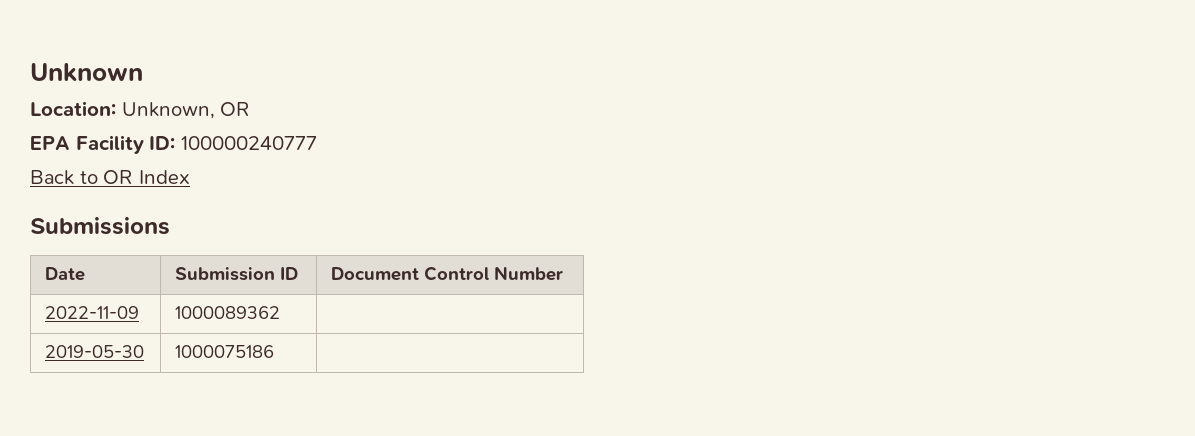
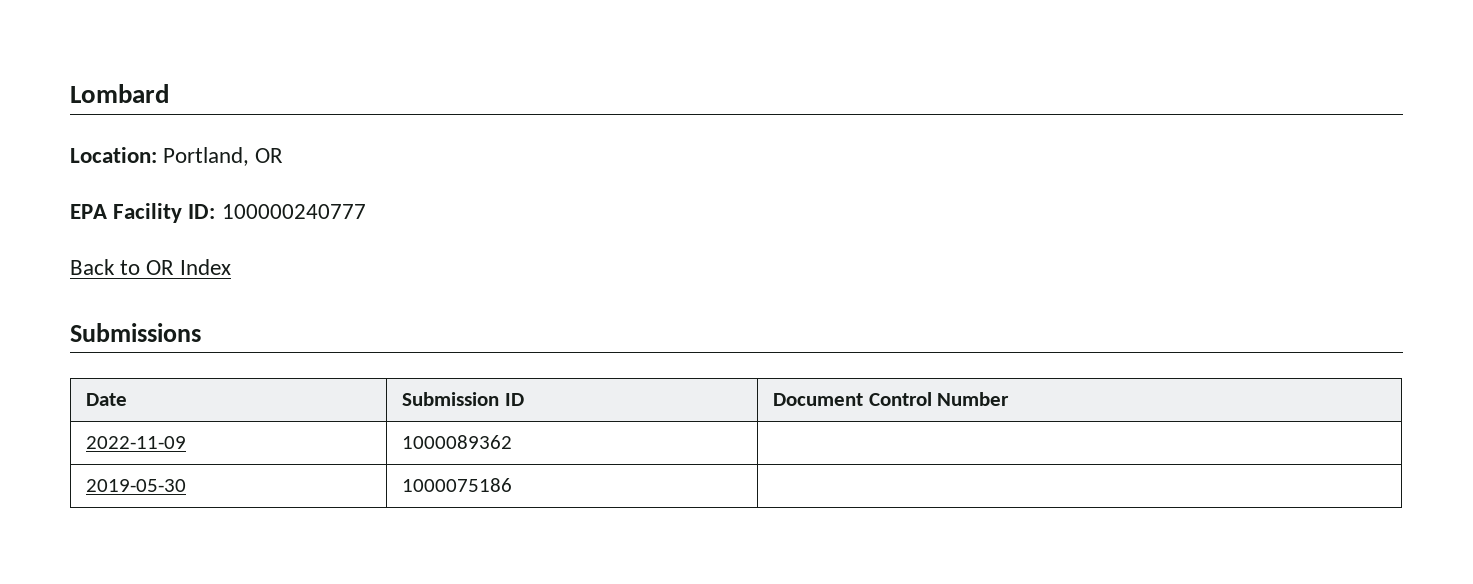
- Unknown
+ Lombard
- Location: Unknown, OR
+ Location: Portland, OR

